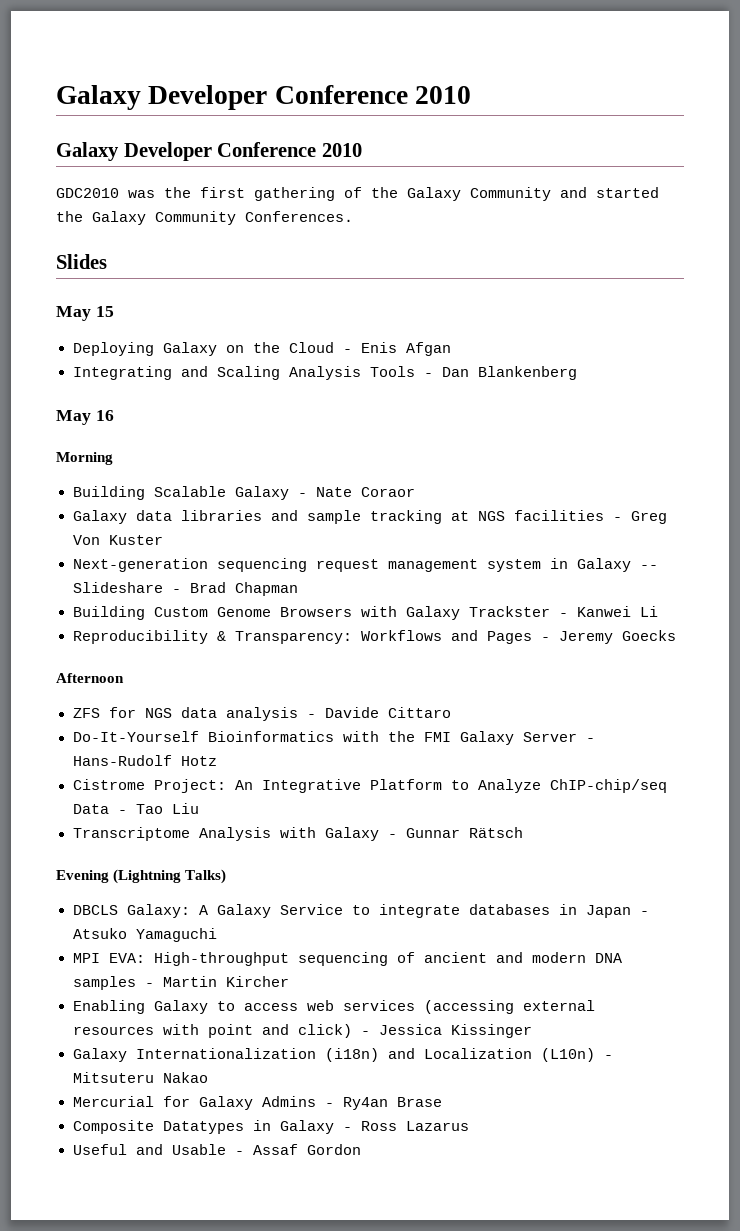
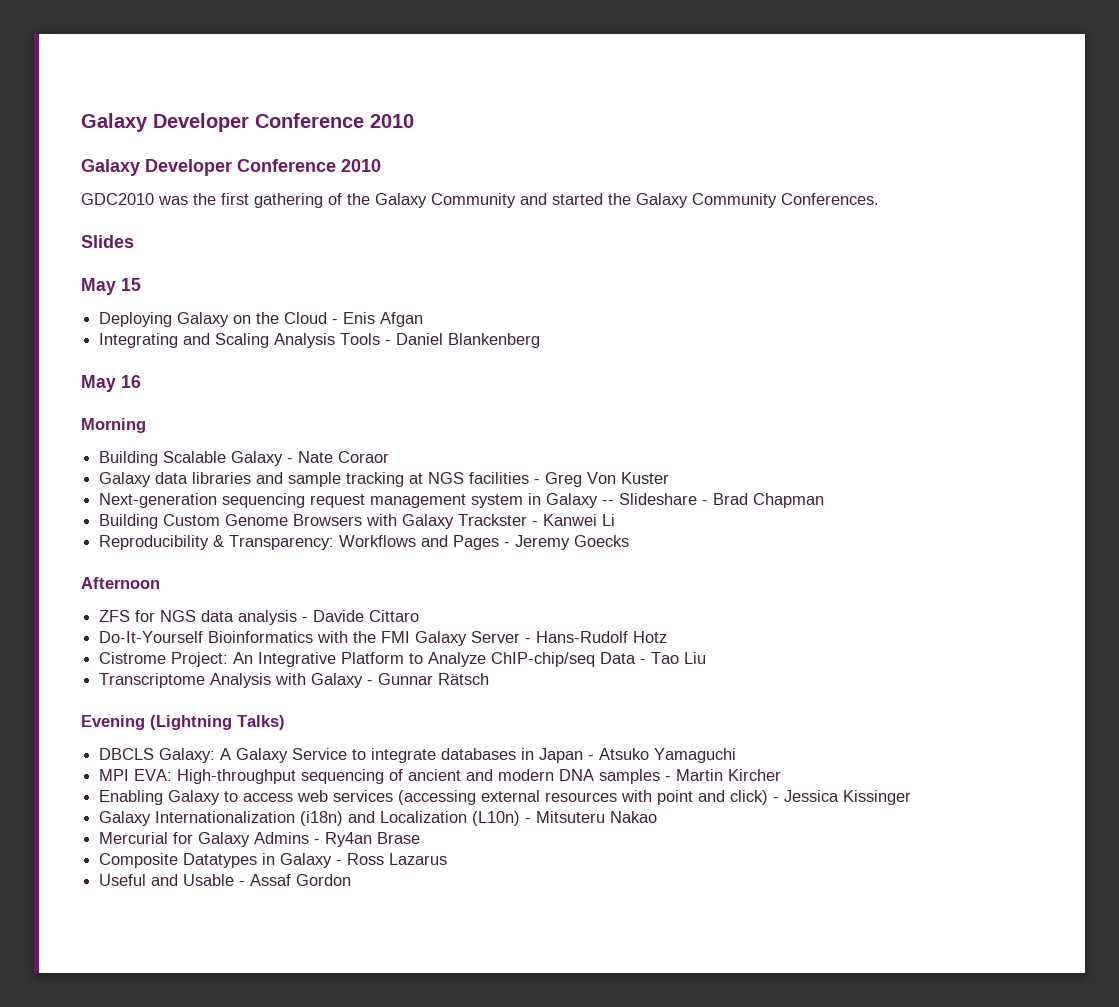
- Integrating and Scaling Analysis Tools - Dan Blankenberg
+ Integrating and Scaling Analysis Tools - Daniel Blankenberg

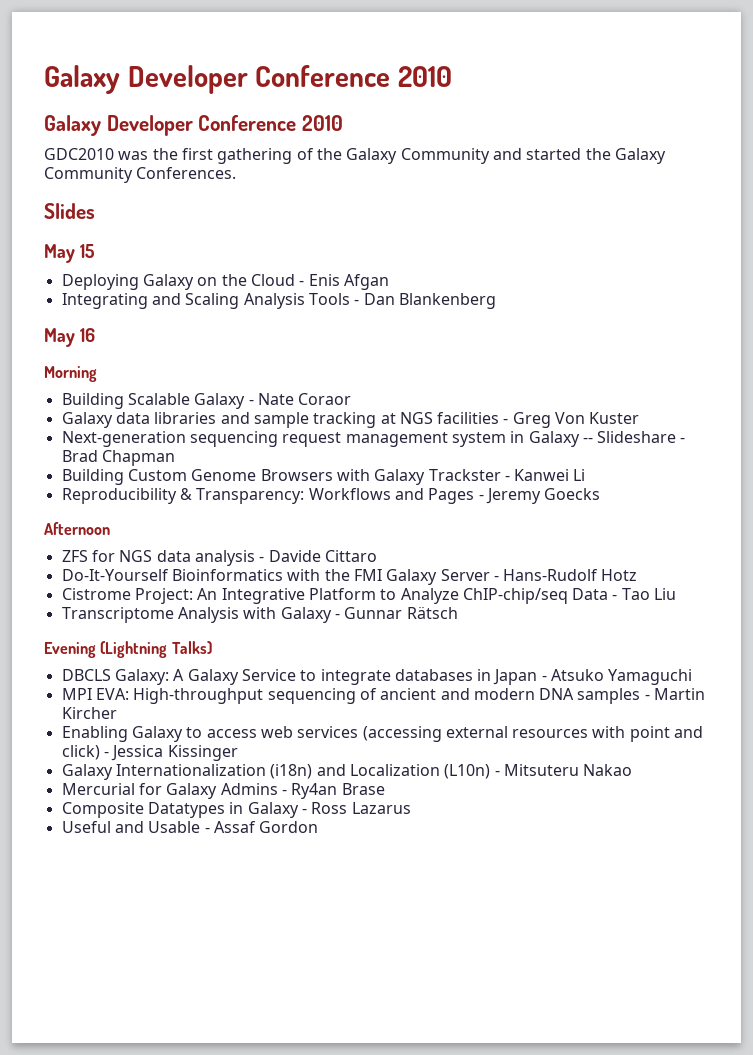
- Integrating and Scaling Analysis Tools - Daniel Blankenberg
+ Integrating and Scaling Analysis Tools - Dan Blankenberg

